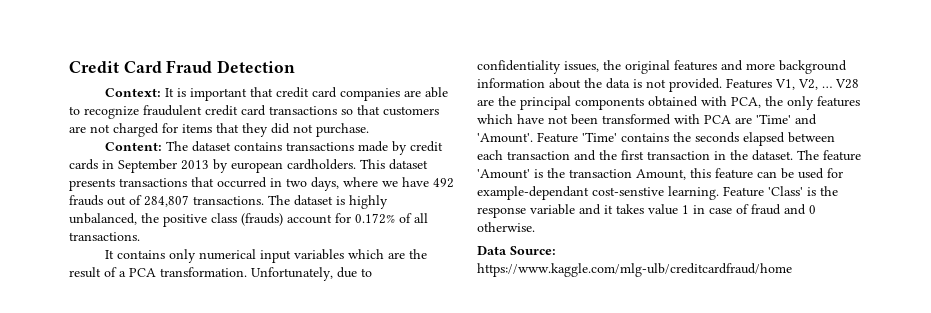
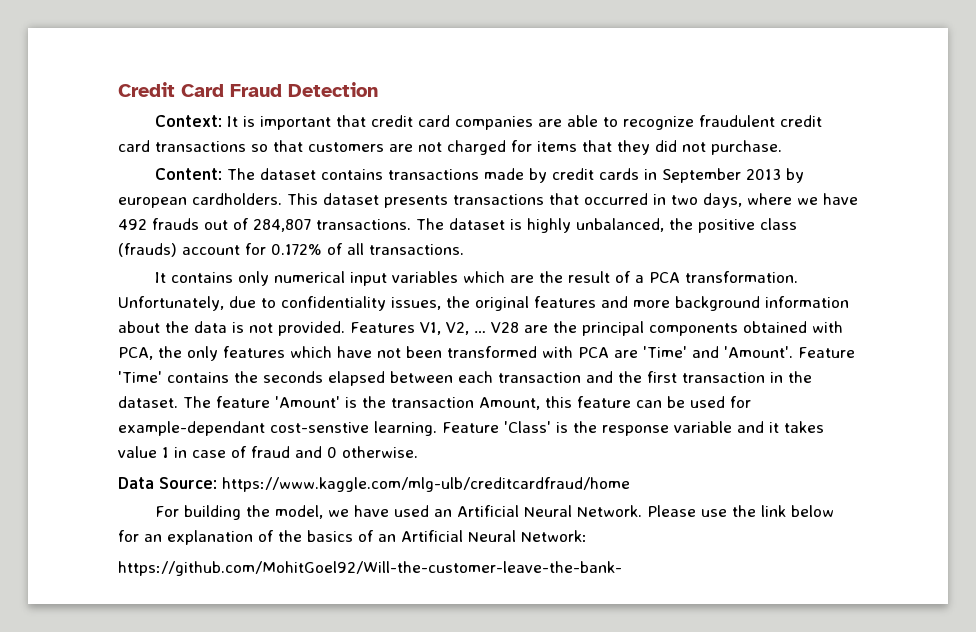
+ For building the model, we have used an Artificial Neural Network. Please use the link below for an explanation of the basics of an Artificial Neural Network:
+ https://github.com/MohitGoel92/Will-the-customer-leave-the-bank-

